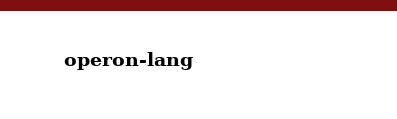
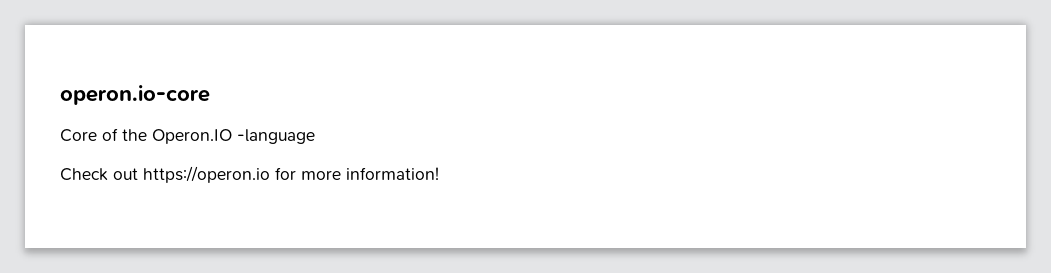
- operon-lang
+ operon.io-core
+ Core of the Operon.IO -language
+ Check out https://operon.io for more information!

